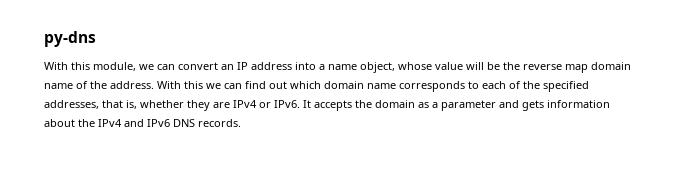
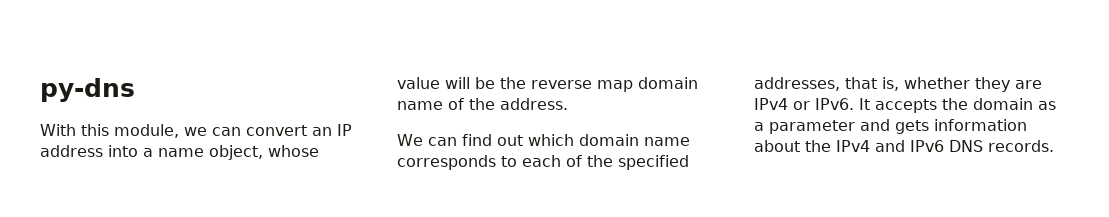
- With this module, we can convert an IP address into a name object, whose value will be the reverse map domain name of the address. With this we can find out which domain name corresponds to each of the specified addresses, that is, whether they are IPv4 or IPv6.
+ With this module, we can convert an IP address into a name object, whose value will be the reverse map domain name of the address.
+ We can find out which domain name corresponds to each of the specified addresses, that is, whether they are IPv4 or IPv6.

